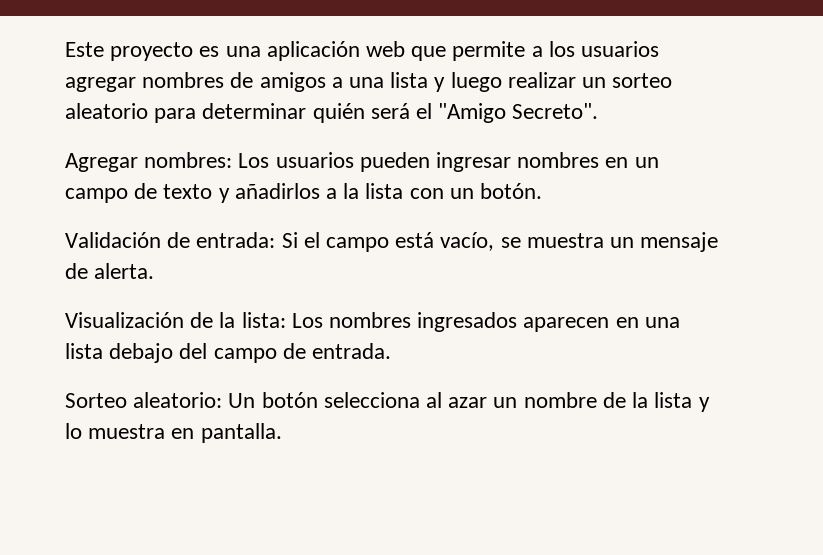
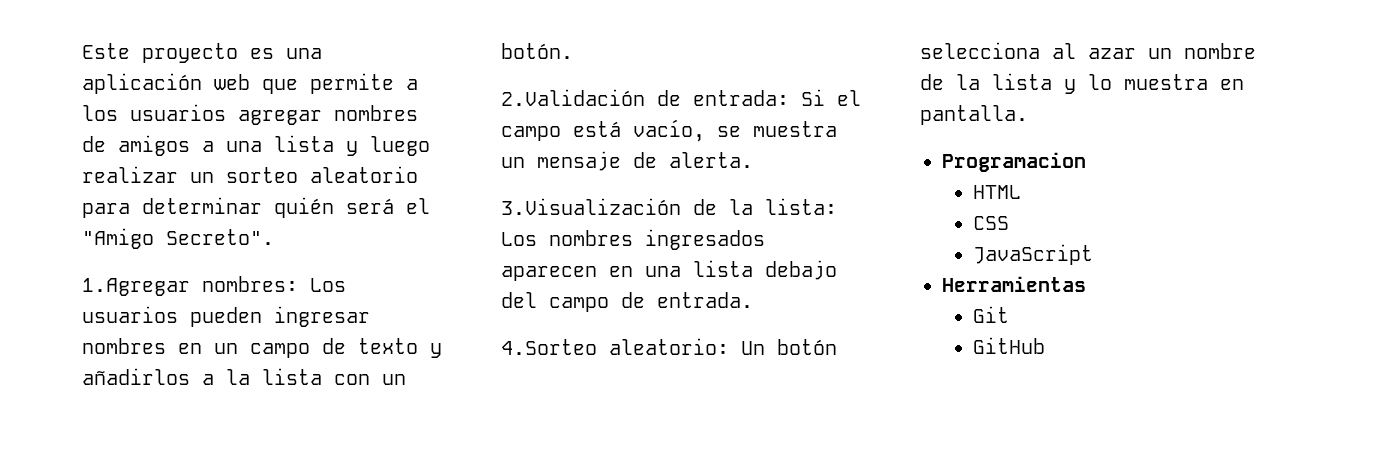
- Agregar nombres: Los usuarios pueden ingresar nombres en un campo de texto y añadirlos a la lista con un botón.
+ 1.Agregar nombres: Los usuarios pueden ingresar nombres en un campo de texto y añadirlos a la lista con un botón.
- Validación de entrada: Si el campo está vacío, se muestra un mensaje de alerta.
+ 2.Validación de entrada: Si el campo está vacío, se muestra un mensaje de alerta.
- Visualización de la lista: Los nombres ingresados aparecen en una lista debajo del campo de entrada.
+ 3.Visualización de la lista: Los nombres ingresados aparecen en una lista debajo del campo de entrada.
- Sorteo aleatorio: Un botón selecciona al azar un nombre de la lista y lo muestra en pantalla.
+ 4.Sorteo aleatorio: Un botón selecciona al azar un nombre de la lista y lo muestra en pantalla.
+ Programacion
+ HTML
+ CSS
+ JavaScript
+ Herramientas
+ Git
+ GitHub

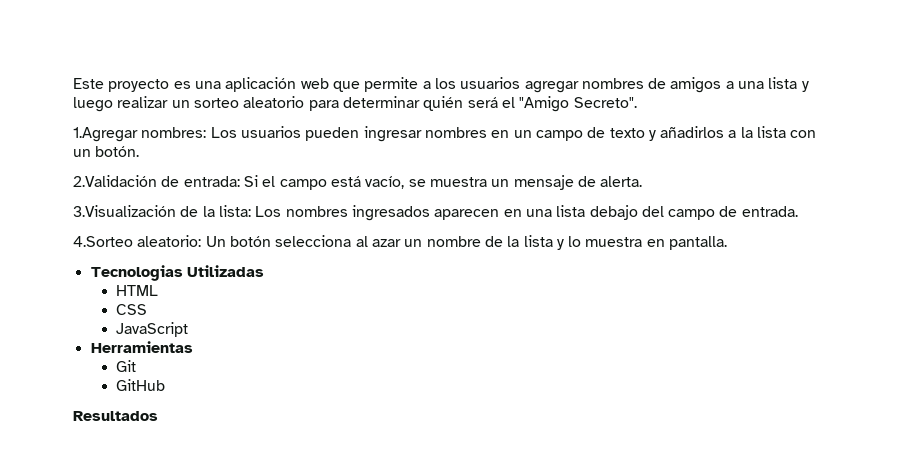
- Programacion
+ Tecnologias Utilizadas
+ Resultados

